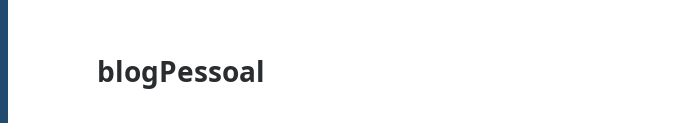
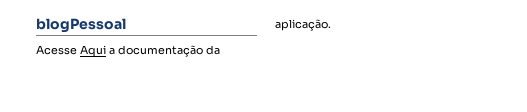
+ Acesse Aqui a documentação da aplicação.

